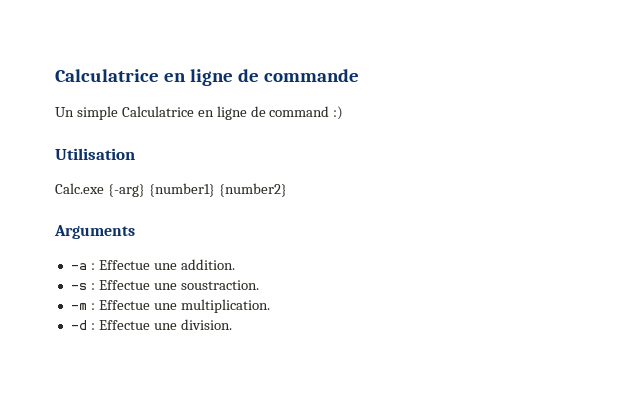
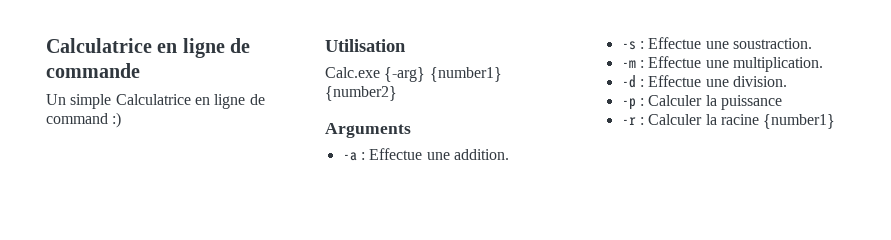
+ -p : Calculer la puissance
+ -r : Calculer la racine {number1}

